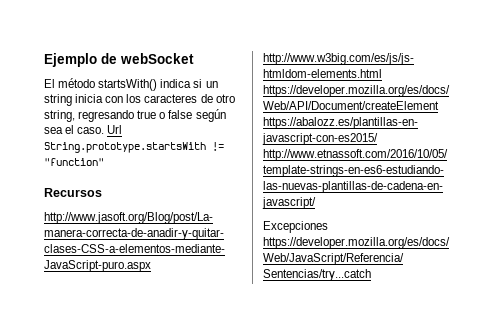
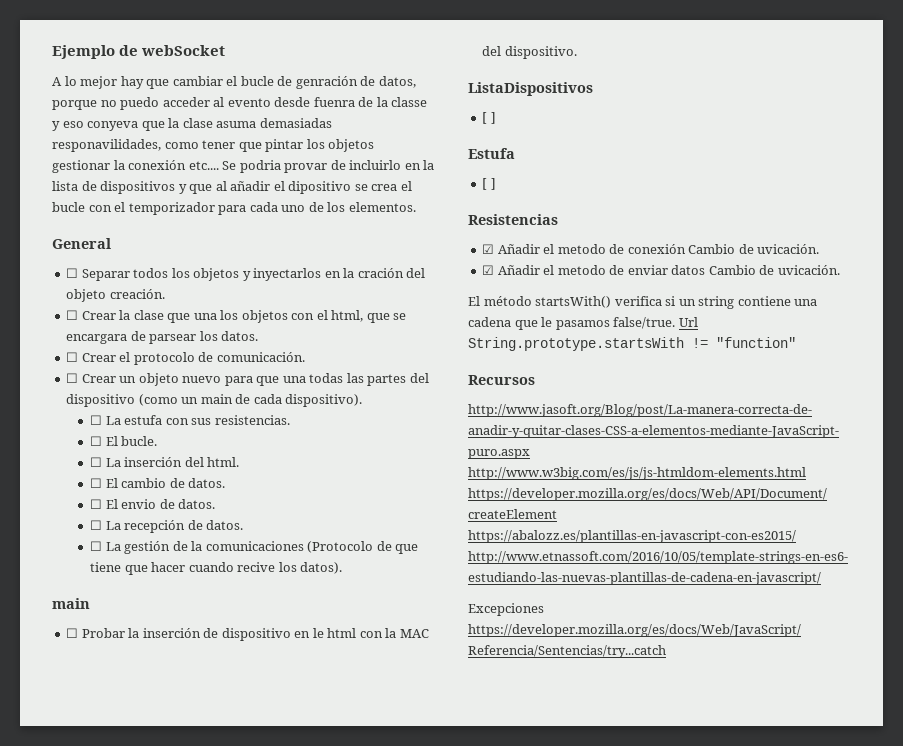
+ A lo mejor hay que cambiar el bucle de genración de datos, porque no puedo acceder al evento desde fuenra de la classe y eso conyeva que la clase asuma demasiadas responavilidades, como tener que pintar los objetos gestionar la conexión etc.... Se podria provar de incluirlo en la lista de dispositivos y que al añadir el dipositivo se crea el bucle con el temporizador para cada uno de los elementos.
+ General
+ ☐ Separar todos los objetos y inyectarlos en la cración del objeto creación.
+ ☐ Crear la clase que una los objetos con el html, que se encargara de parsear los datos.
+ ☐ Crear el protocolo de comunicación.
+ ☐ Crear un objeto nuevo para que una todas las partes del dispositivo (como un main de cada dispositivo).
+ ☐ La estufa con sus resistencias.
+ ☐ El bucle.
+ ☐ La inserción del html.
+ ☐ El cambio de datos.
+ ☐ El envio de datos.
+ ☐ La recepción de datos.
+ ☐ La gestión de la comunicaciones (Protocolo de que tiene que hacer cuando recive los datos).
+ main
+ ☐ Probar la inserción de dispositivo en le html con la MAC del dispositivo.
+ ListaDispositivos
+ [ ]
+ Estufa
+ [ ]
+ Resistencias
+ ☑ Añadir el metodo de conexión Cambio de uvicación.
+ ☑ Añadir el metodo de enviar datos Cambio de uvicación.
- El método startsWith() indica si un string inicia con los caracteres de otro string, regresando true o false según sea el caso.
+ El método startsWith() verifica si un string contiene una cadena que le pasamos false/true.

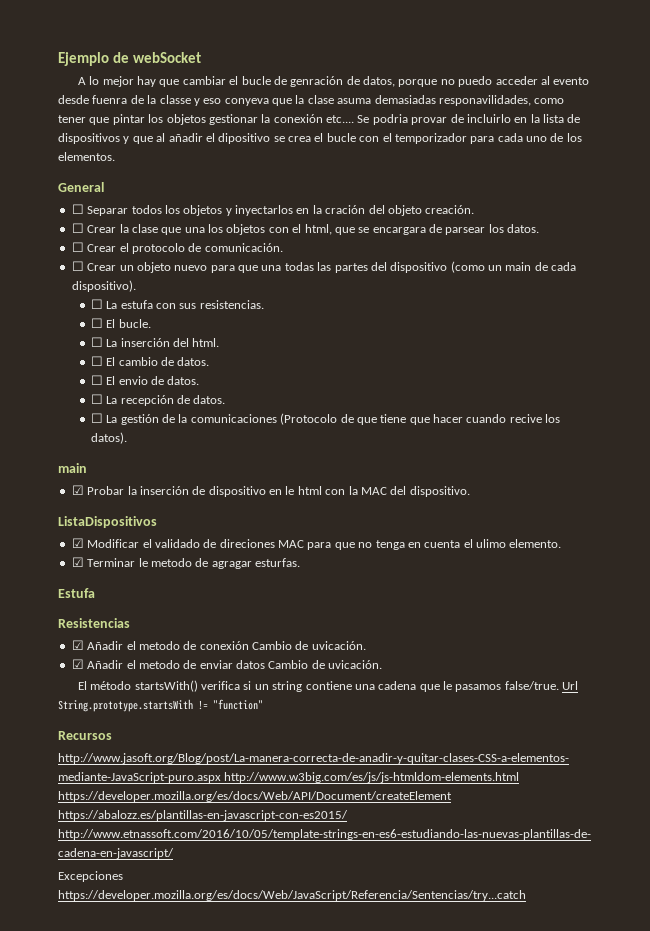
- ☐ Probar la inserción de dispositivo en le html con la MAC del dispositivo.
+ ☑ Probar la inserción de dispositivo en le html con la MAC del dispositivo.
  ListaDispositivos
- [ ]
+ ☑ Modificar el validado de direciones MAC para que no tenga en cuenta el ulimo elemento.
+ ☑ Terminar le metodo de agragar esturfas.
  Estufa
- [ ]

